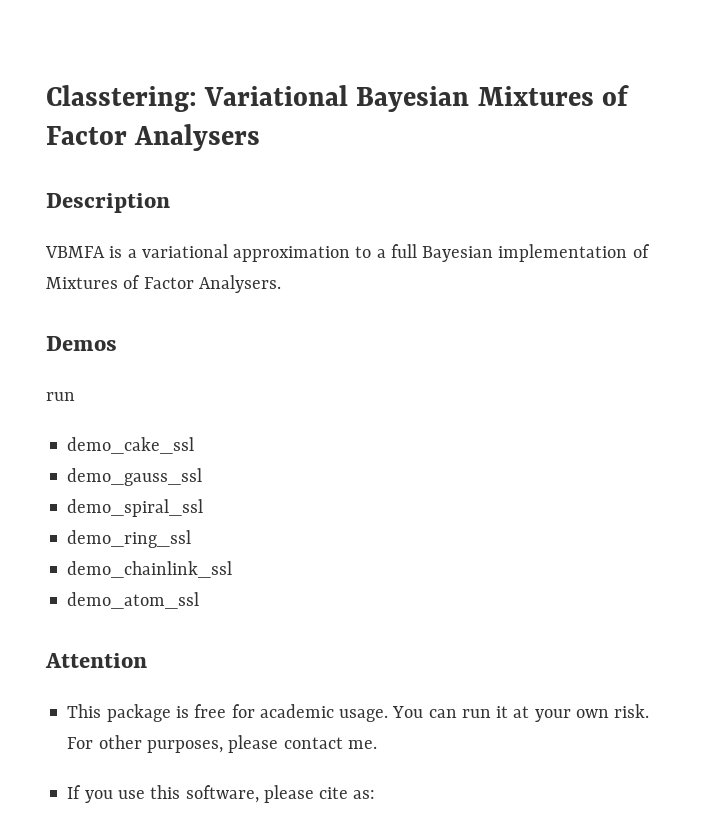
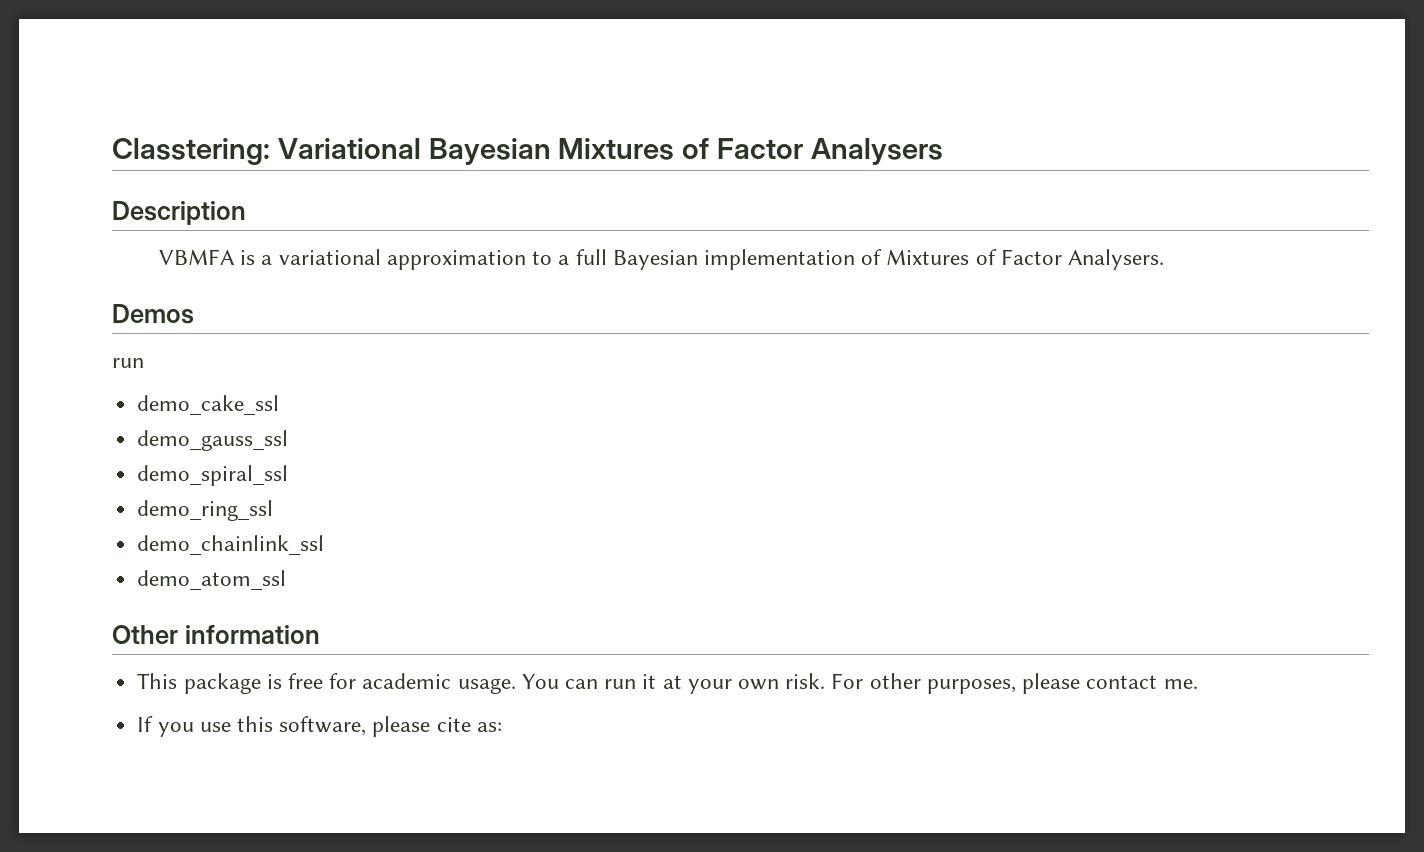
- Attention
+ Other information

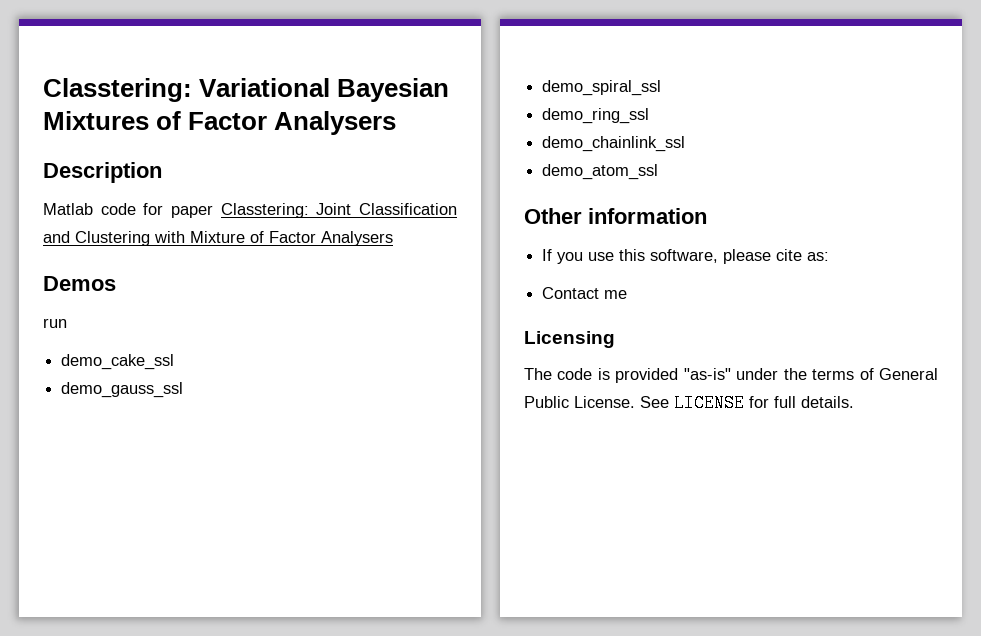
- VBMFA is a variational approximation to a full Bayesian implementation of Mixtures of Factor Analysers.
+ Matlab code for paper Classtering: Joint Classification and Clustering with Mixture of Factor Analysers
- This package is free for academic usage. You can run it at your own risk. For other purposes, please contact me.
+ Contact me
+ Licensing
+ The code is provided "as-is" under the terms of General Public License. See LICENSE for full details.

